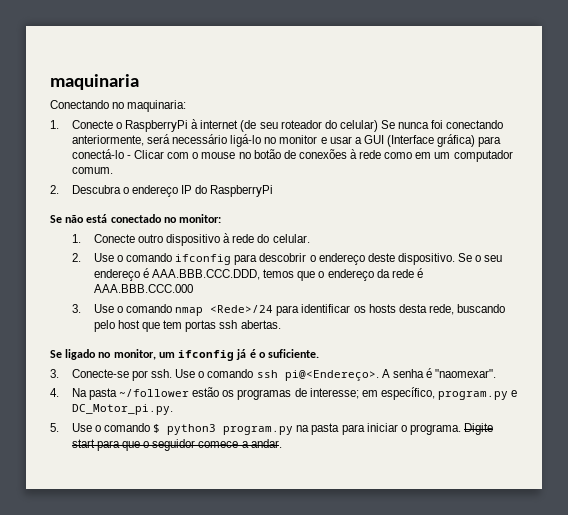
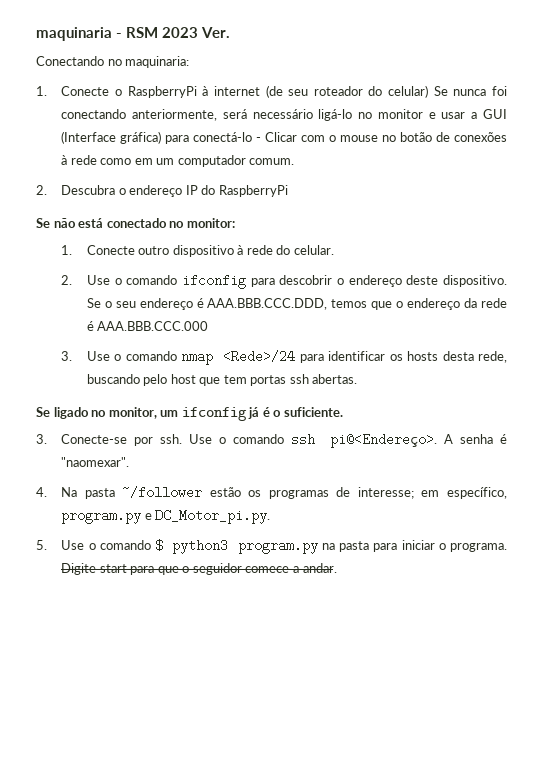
- maquinaria
+ maquinaria - RSM 2023 Ver.

